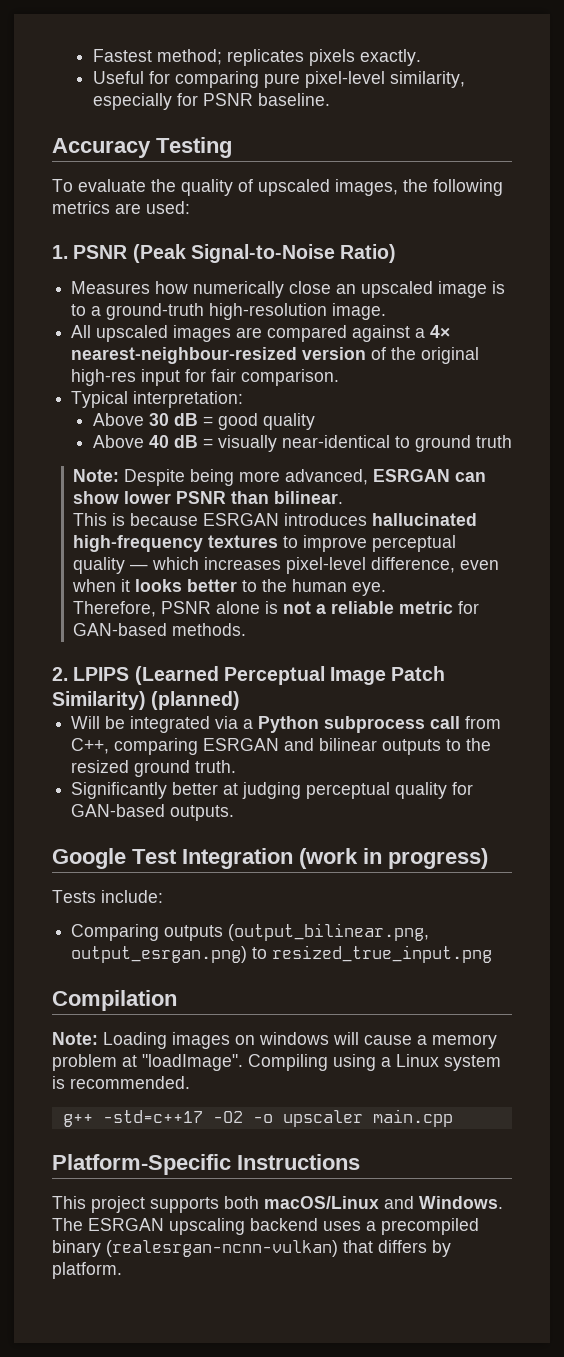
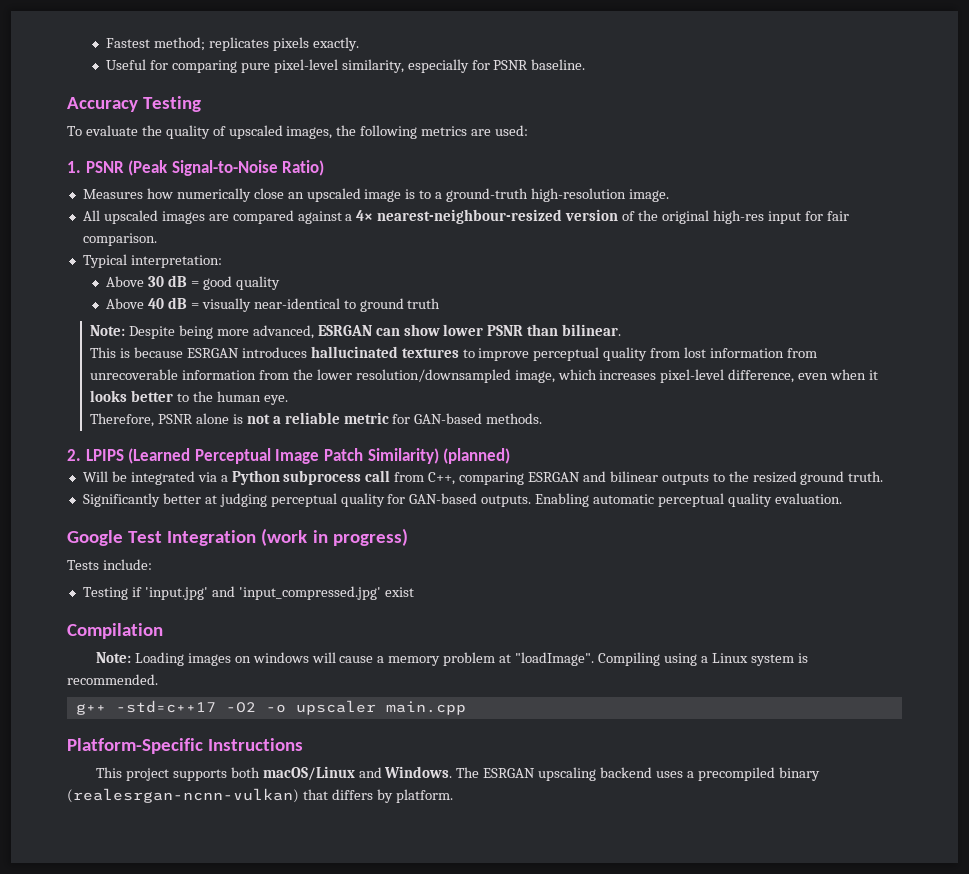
- This is because ESRGAN introduces hallucinated high-frequency textures to improve perceptual quality — which increases pixel-level difference, even when it looks better to the human eye.
+ This is because ESRGAN introduces hallucinated textures to improve perceptual quality from lost information from unrecoverable information from the lower resolution/downsampled image, which increases pixel-level difference, even when it looks better to the human eye.
+ Enabling automatic perceptual quality evaluation.
- Comparing outputs (output_bilinear.png, output_esrgan.png) to resized_true_input.png
+ Testing if 'input.jpg' and 'input_compressed.jpg' exist

